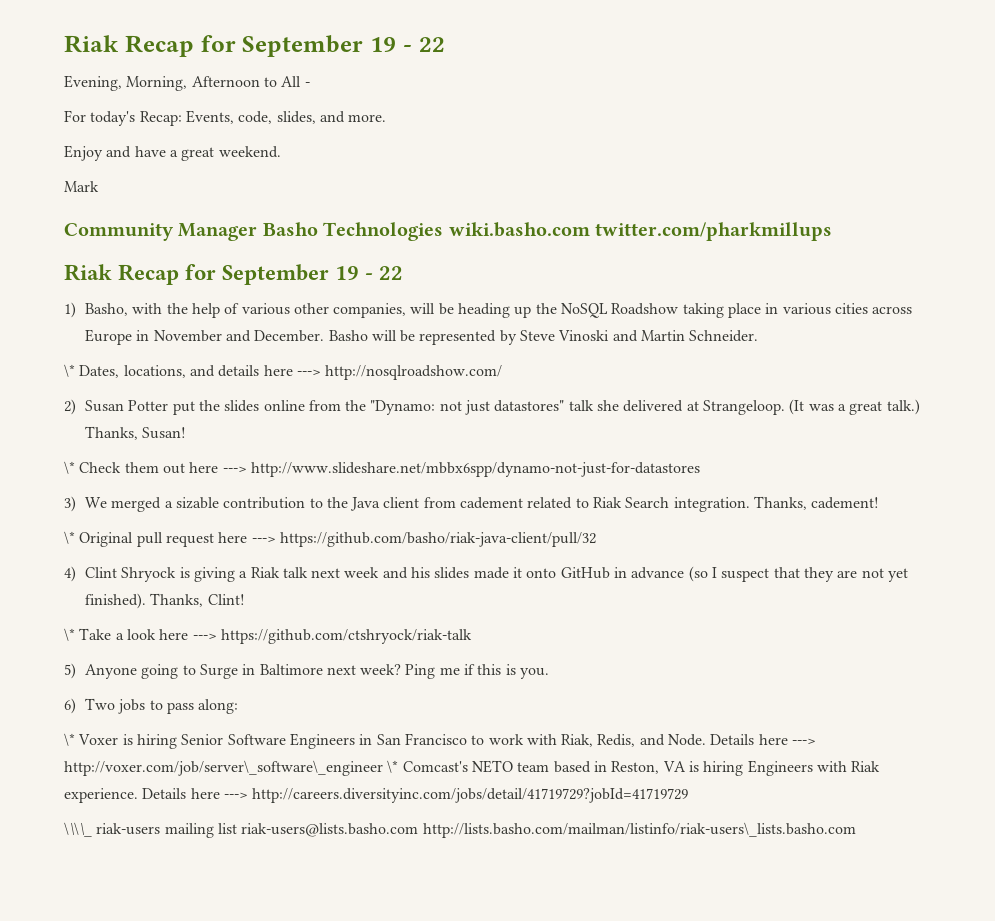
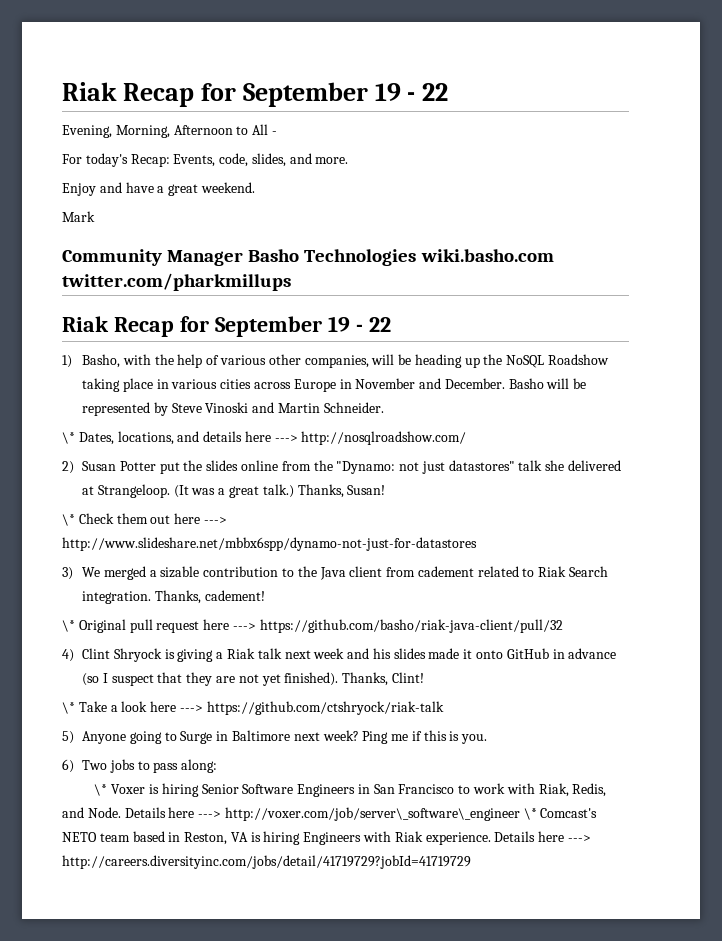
- \\\\_ riak-users mailing list riak-users@lists.basho.com http://lists.basho.com/mailman/listinfo/riak-users\_lists.basho.com

